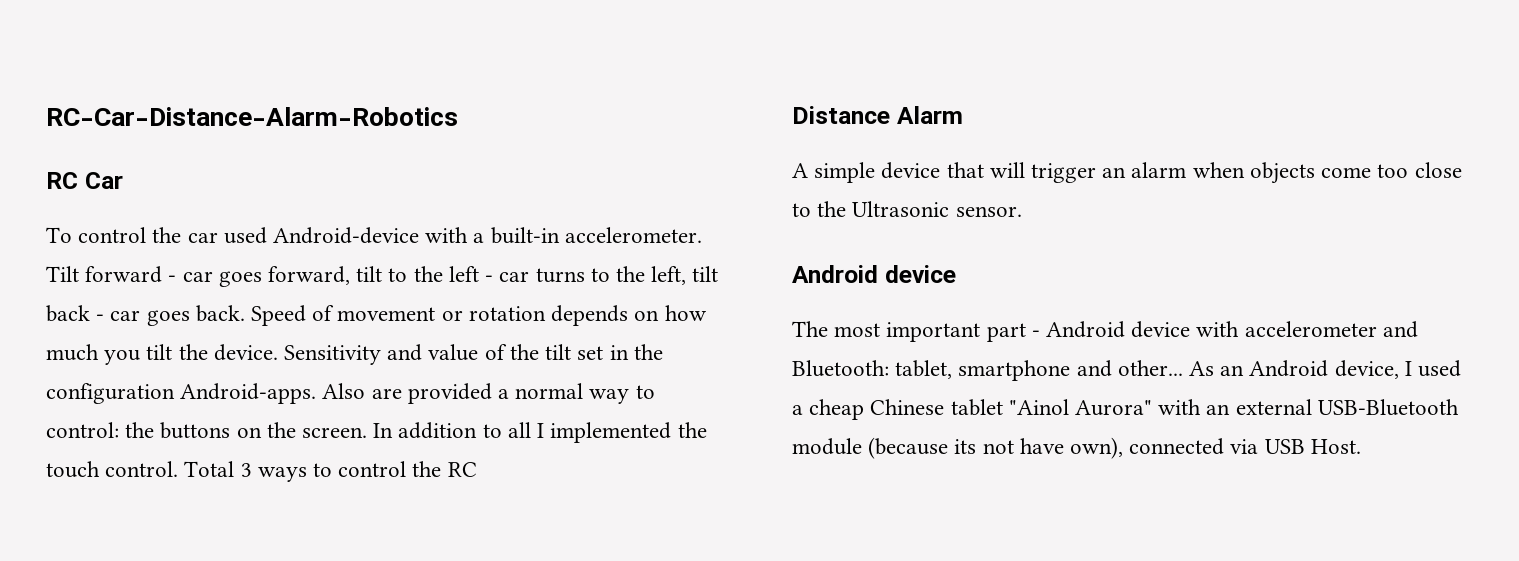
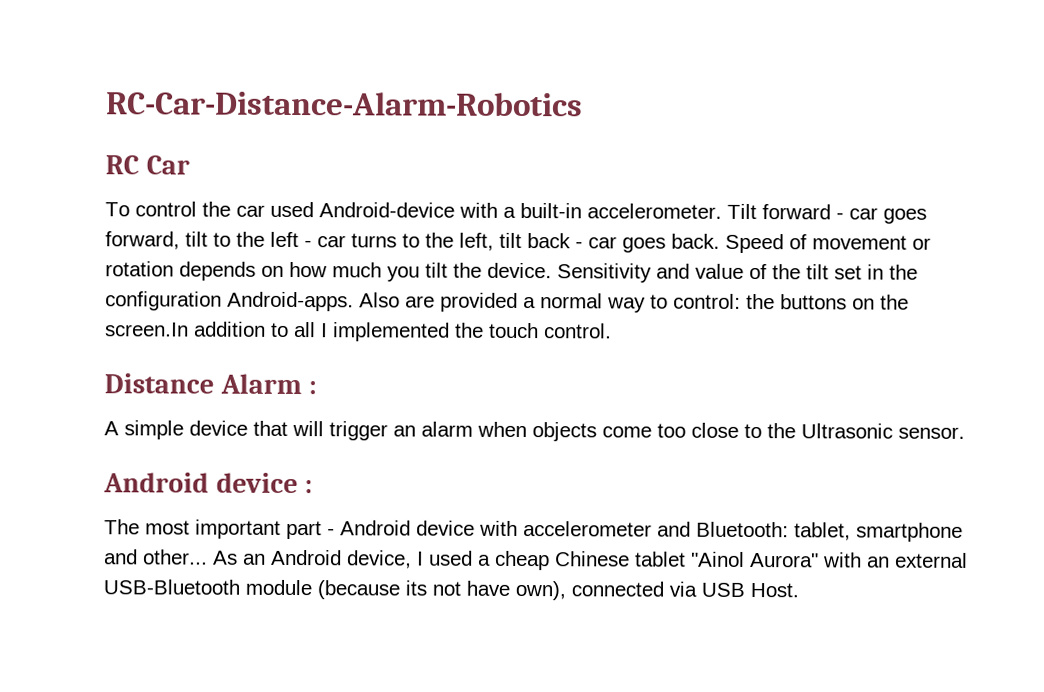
- Also are provided a normal way to control: the buttons on the screen. In addition to all I implemented the touch control. Total 3 ways to control the RC
+ Also are provided a normal way to control: the buttons on the screen.In addition to all I implemented the touch control.
- Distance Alarm
+ Distance Alarm :
  A simple device that will trigger an alarm when objects come too close to the Ultrasonic sensor.
- Android device
+ Android device :

